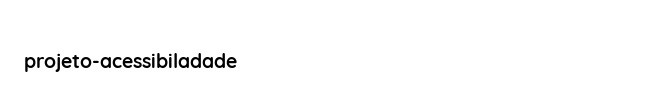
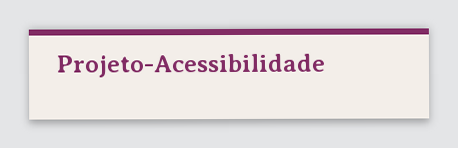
- projeto-acessibiladade
+ Projeto-Acessibilidade

